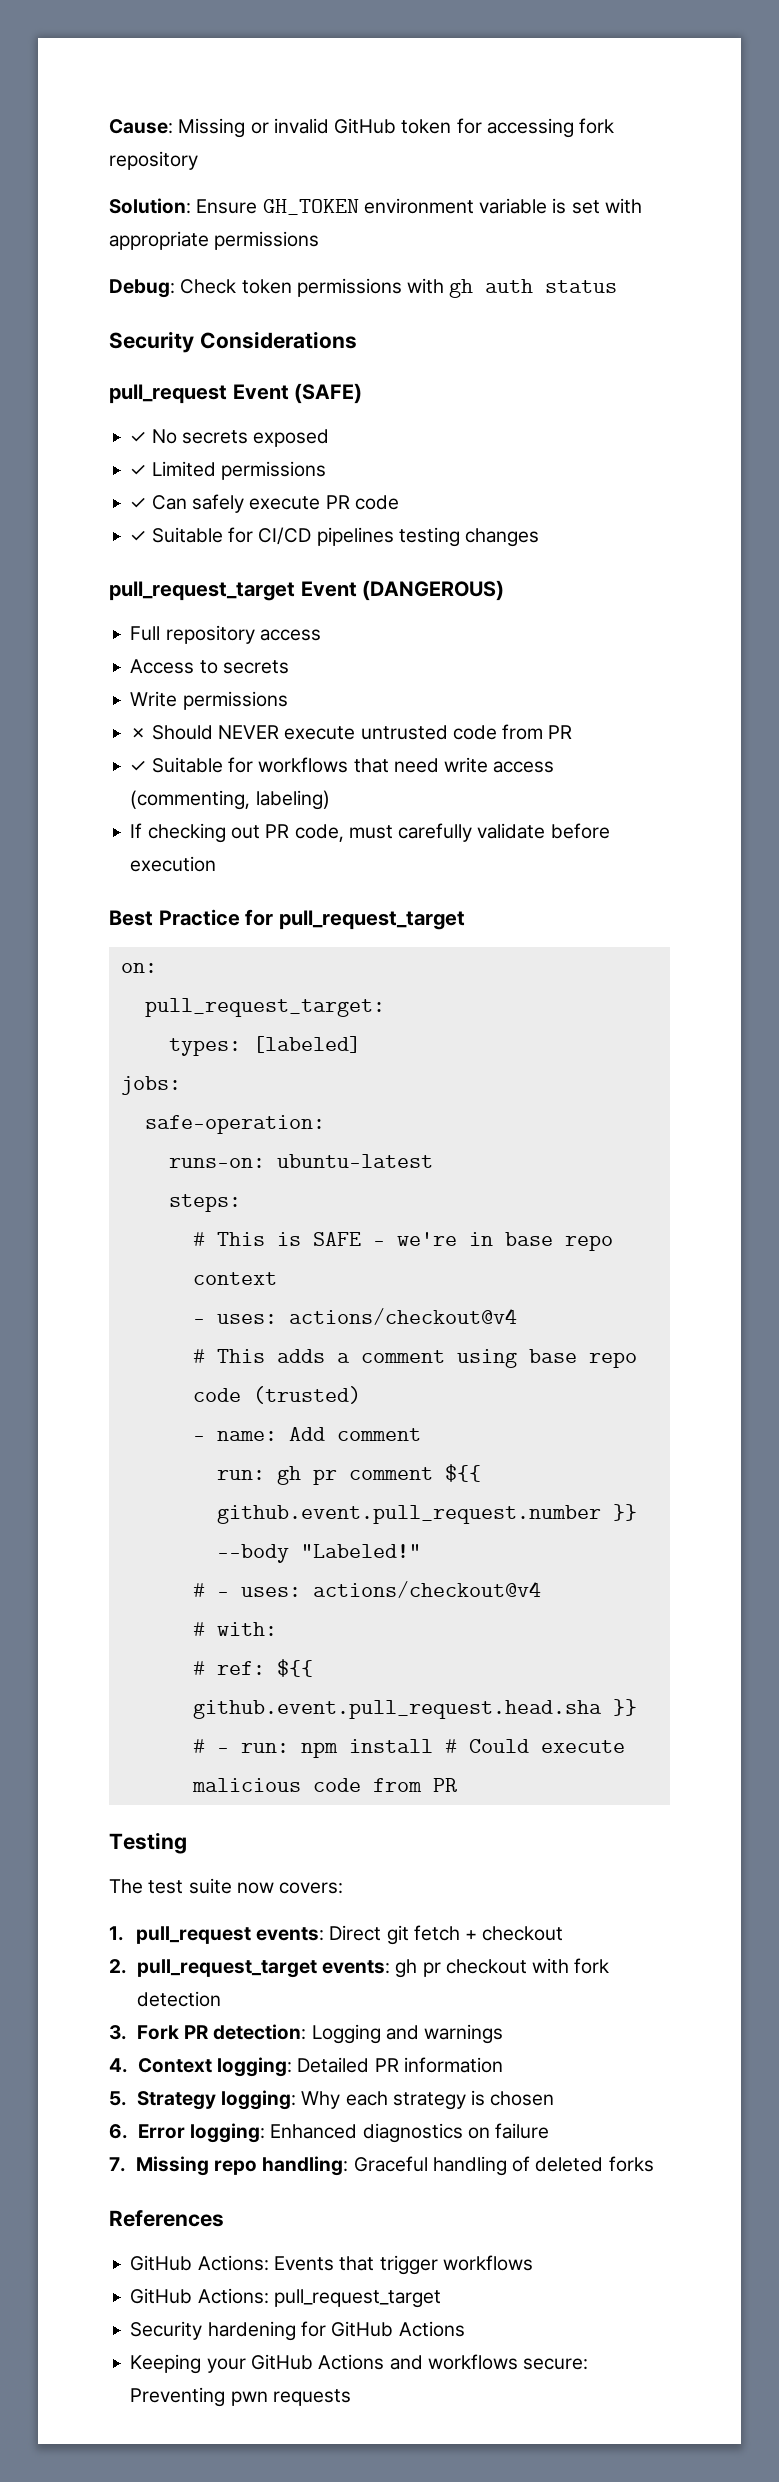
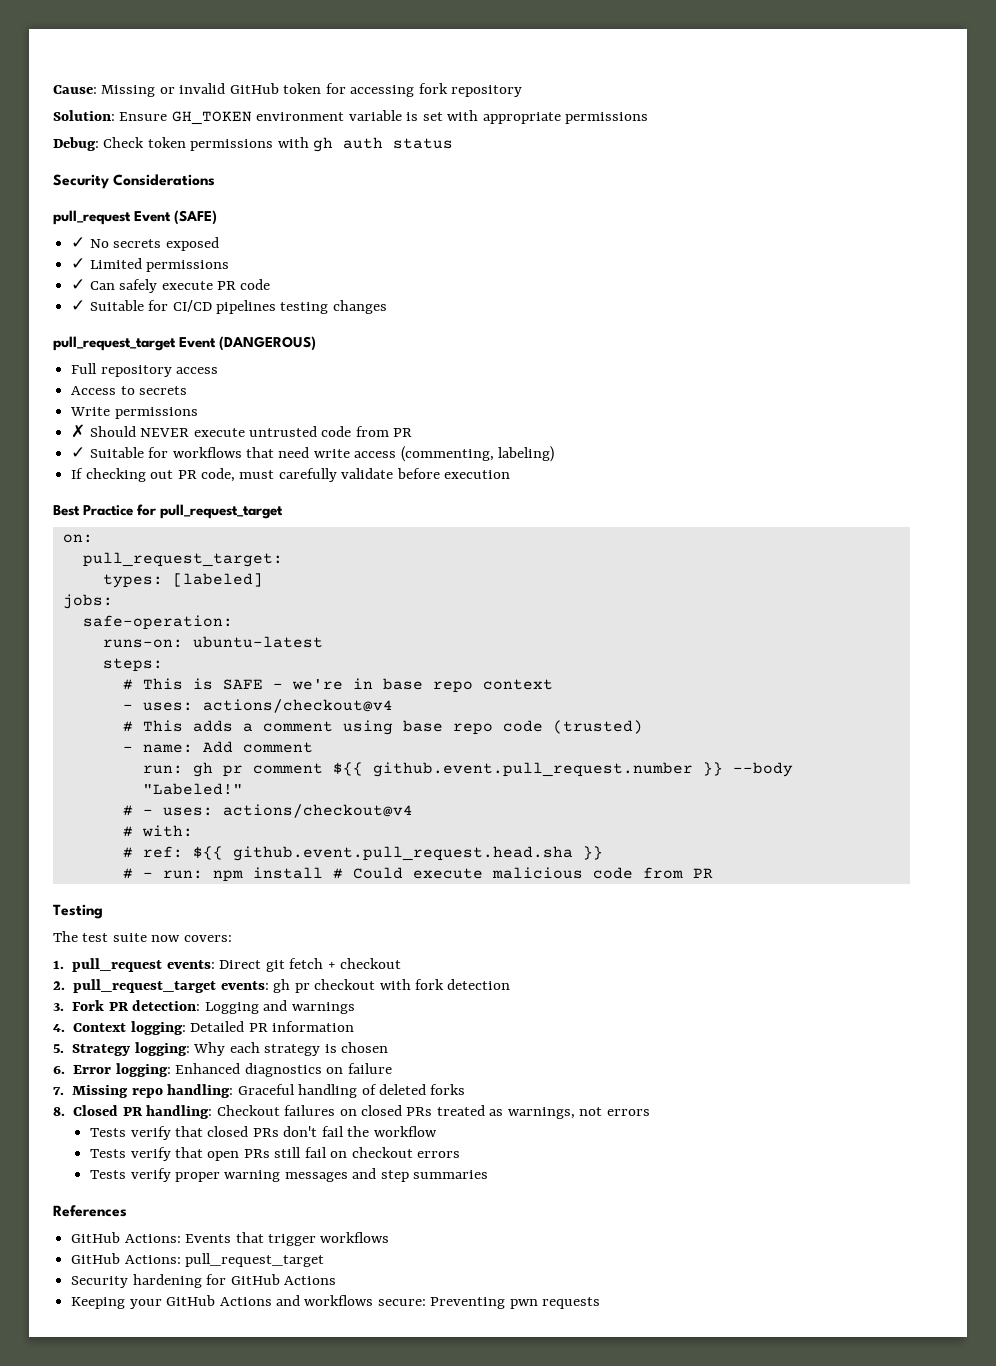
+ 8. Closed PR handling: Checkout failures on closed PRs treated as warnings, not errors
+ Tests verify that closed PRs don't fail the workflow
+ Tests verify that open PRs still fail on checkout errors
+ Tests verify proper warning messages and step summaries

